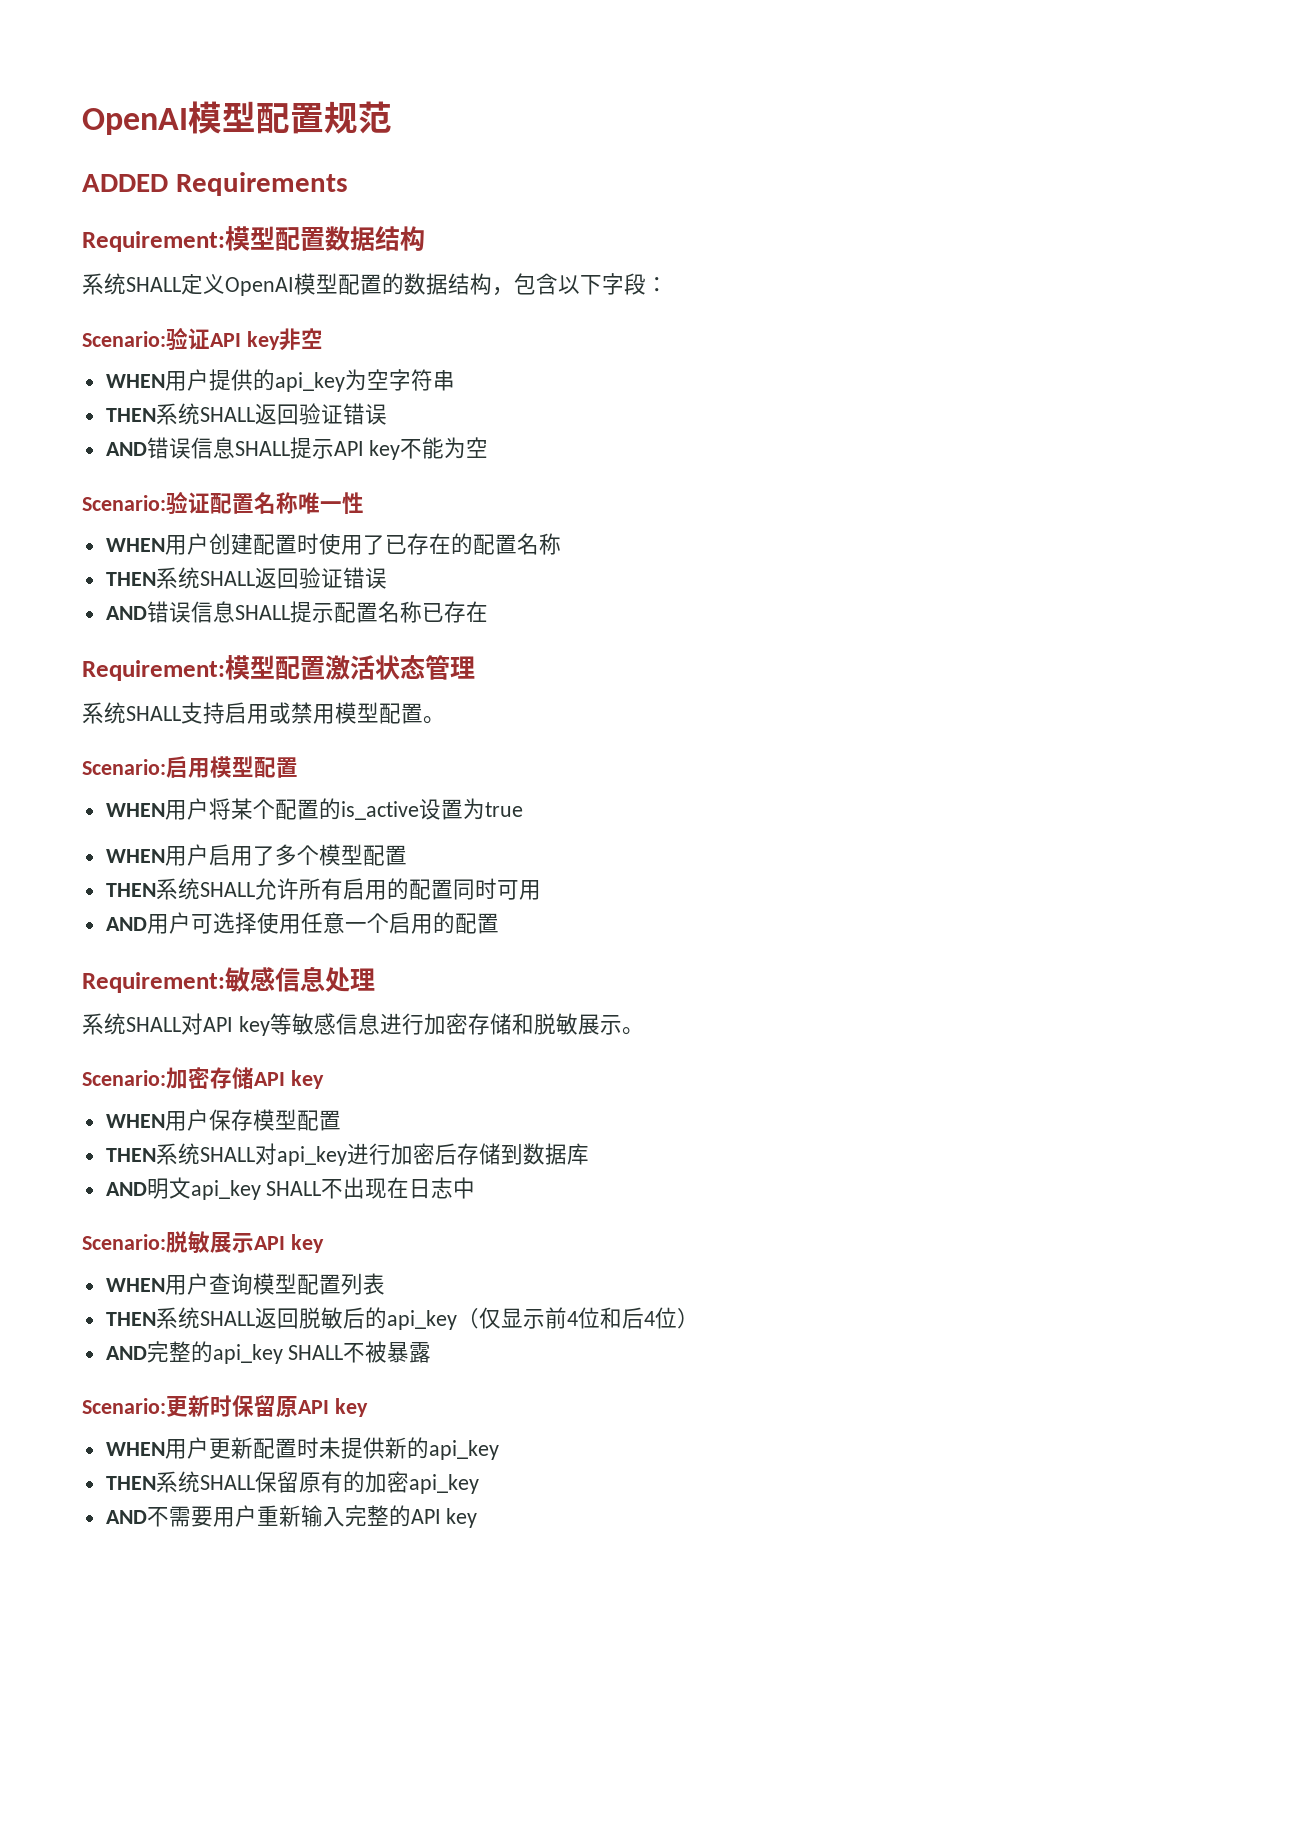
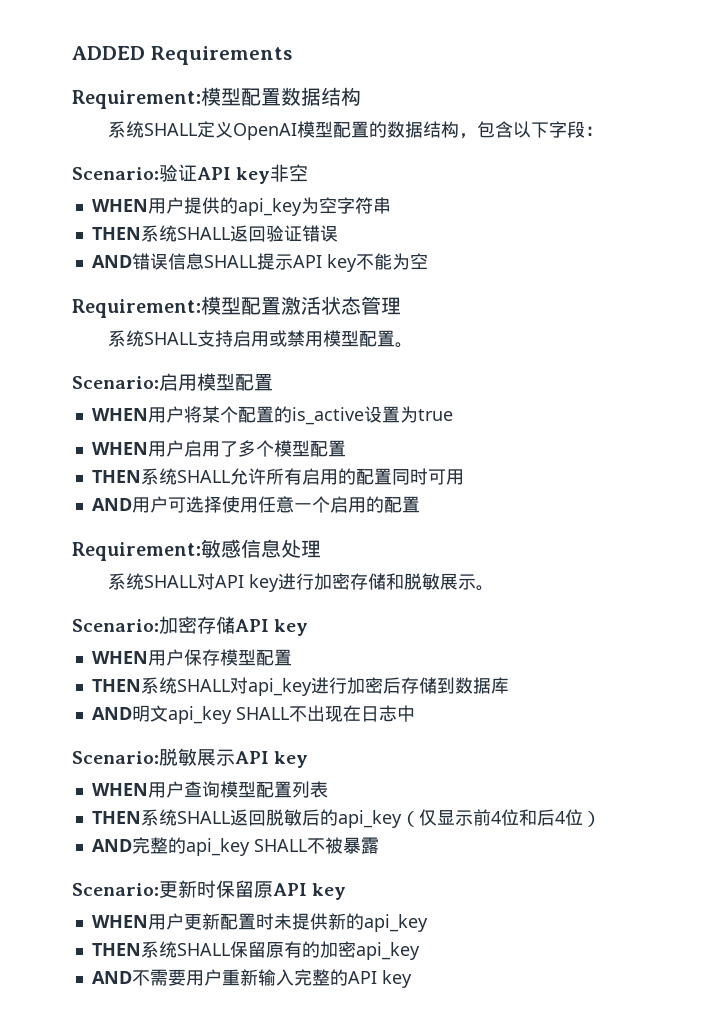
- OpenAI模型配置规范
- Scenario:验证配置名称唯一性
- WHEN用户创建配置时使用了已存在的配置名称
- THEN系统SHALL返回验证错误
- AND错误信息SHALL提示配置名称已存在
- 系统SHALL对API key等敏感信息进行加密存储和脱敏展示。
+ 系统SHALL对API key进行加密存储和脱敏展示。

